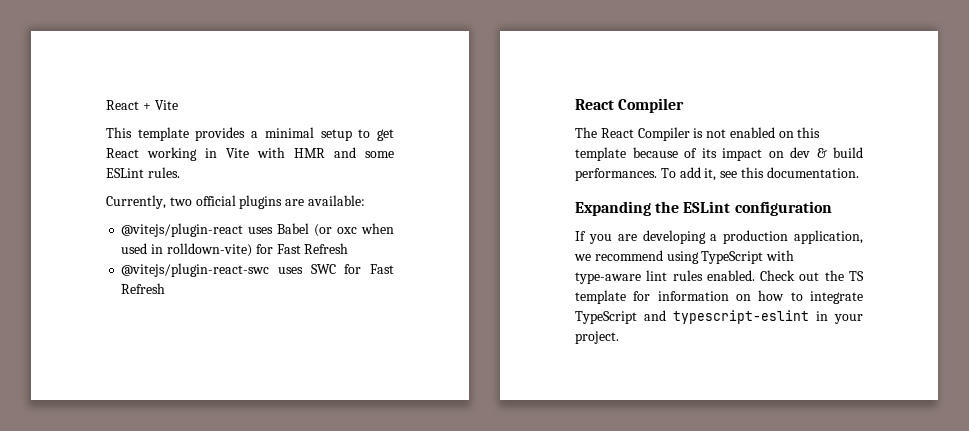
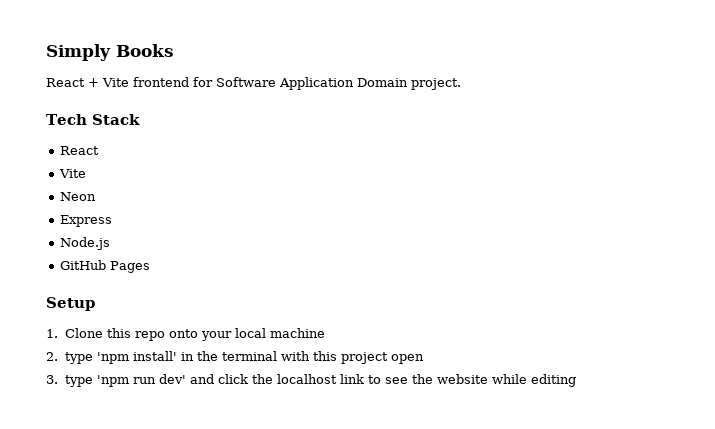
+ Simply Books
- React + Vite
- This template provides a minimal setup to get React working in Vite with HMR and some ESLint rules.
- Currently, two official plugins are available:
- @vitejs/plugin-react uses Babel (or oxc when used in rolldown-vite) for Fast Refresh
- @vitejs/plugin-react-swc uses SWC for Fast Refresh
- React Compiler
- The React Compiler is not enabled on this template because of its impact on dev & build performances. To add it, see this documentation.
- Expanding the ESLint configuration
- If you are developing a production application, we recommend using TypeScript with type-aware lint rules enabled. Check out the TS template for information on how to integrate TypeScript and typescript-eslint in your project.
+ React + Vite frontend for Software Application Domain project.
+ Tech Stack
+ React
+ Vite
+ Neon
+ Express
+ Node.js
+ GitHub Pages
+ Setup
+ 1. Clone this repo onto your local machine
+ 2. type 'npm install' in the terminal with this project open
+ 3. type 'npm run dev' and click the localhost link to see the website while editing

